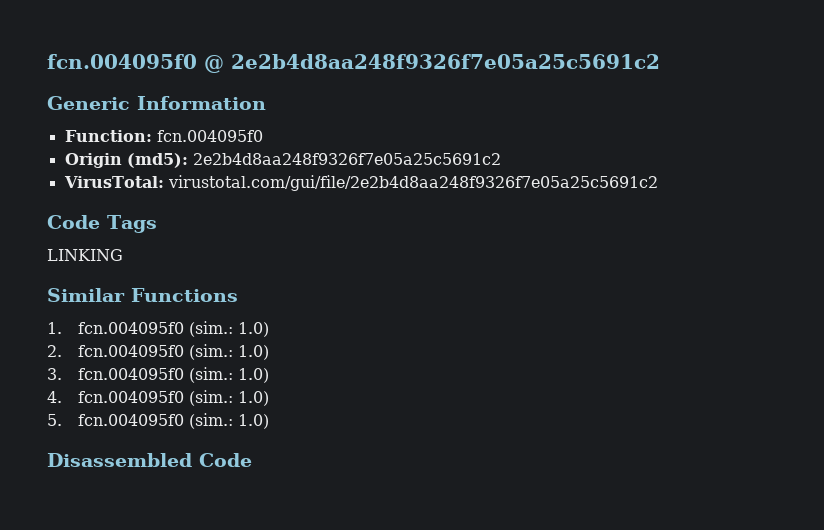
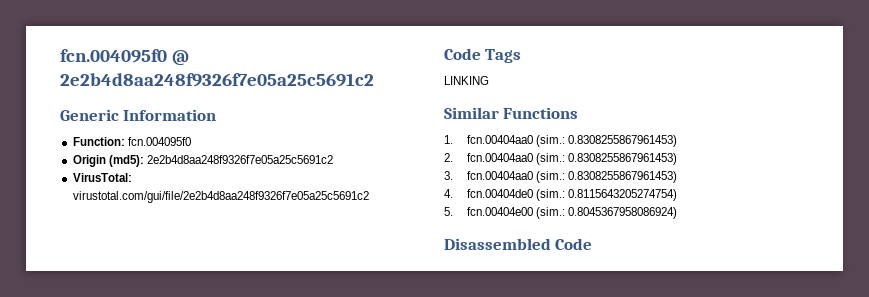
- 1. fcn.004095f0 (sim.: 1.0)
- 2. fcn.004095f0 (sim.: 1.0)
- 3. fcn.004095f0 (sim.: 1.0)
- 4. fcn.004095f0 (sim.: 1.0)
- 5. fcn.004095f0 (sim.: 1.0)
+ 1. fcn.00404aa0 (sim.: 0.8308255867961453)
+ 2. fcn.00404aa0 (sim.: 0.8308255867961453)
+ 3. fcn.00404aa0 (sim.: 0.8308255867961453)
+ 4. fcn.00404de0 (sim.: 0.8115643205274754)
+ 5. fcn.00404e00 (sim.: 0.8045367958086924)

